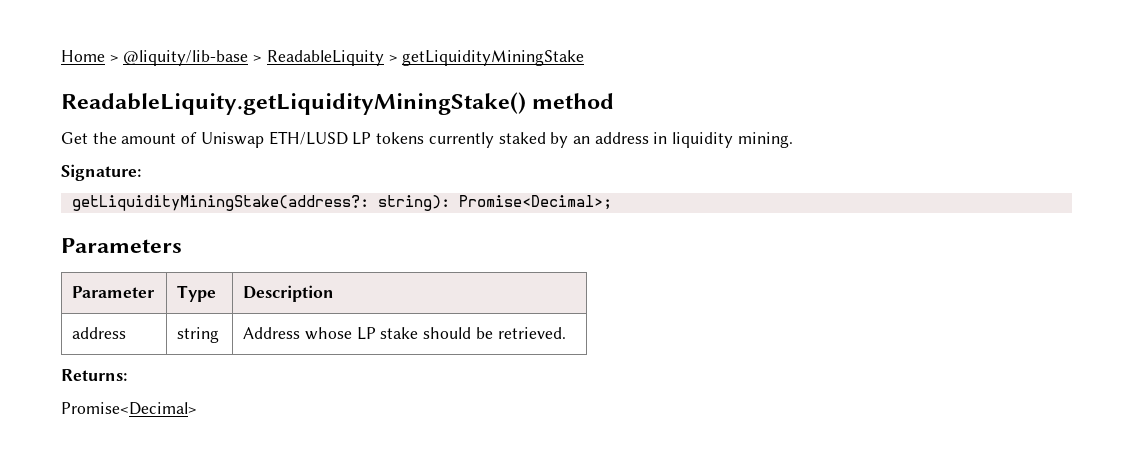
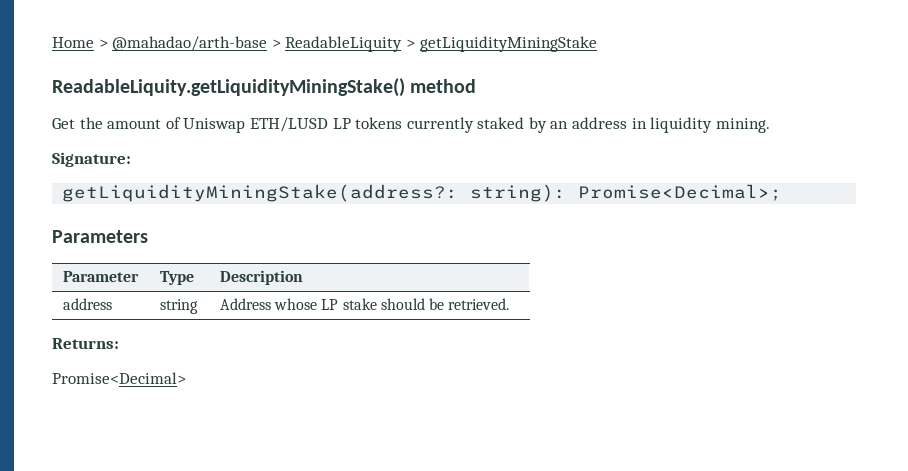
- Home > @liquity/lib-base > ReadableLiquity > getLiquidityMiningStake
+ Home > @mahadao/arth-base > ReadableLiquity > getLiquidityMiningStake

